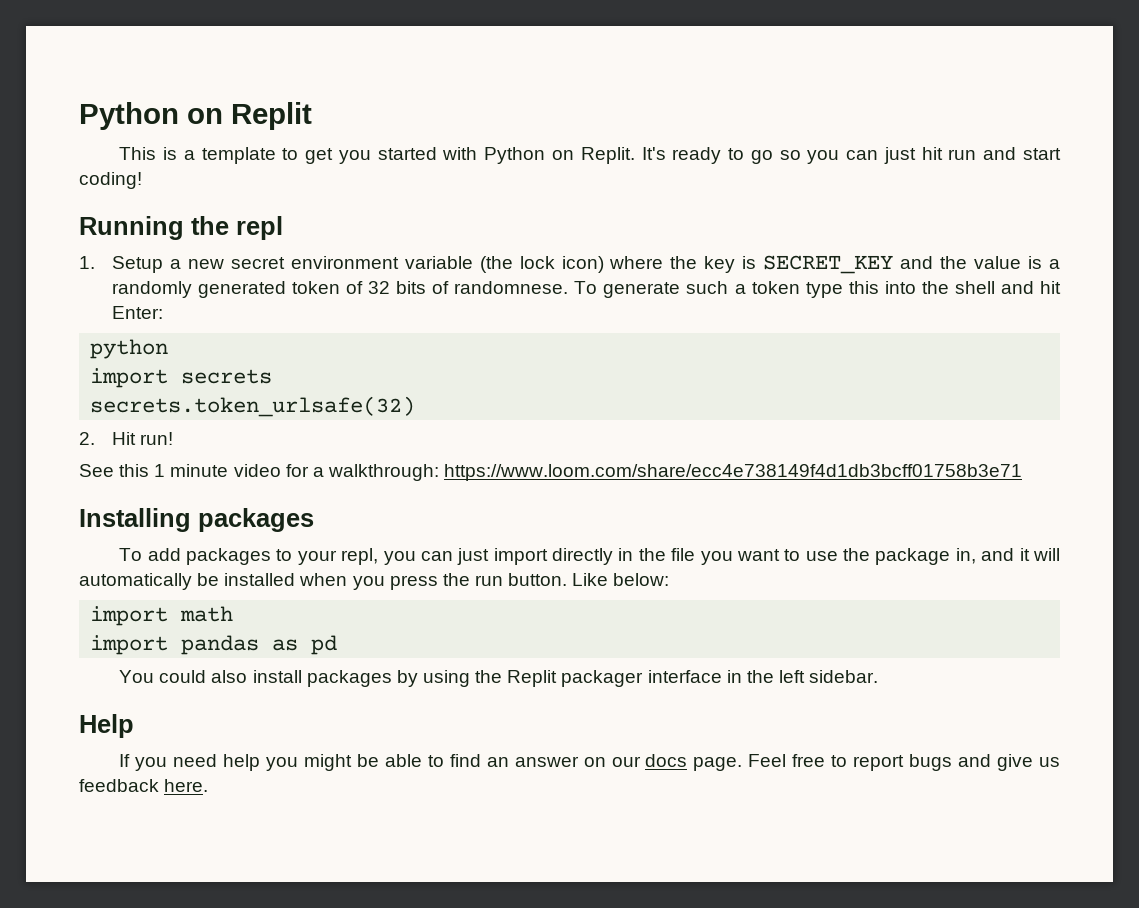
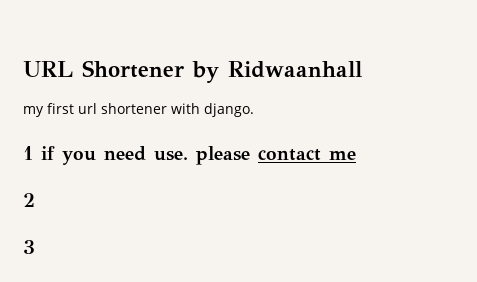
- Python on Replit
- This is a template to get you started with Python on Replit. It's ready to go so you can just hit run and start coding!
- Running the repl
- 1. Setup a new secret environment variable (the lock icon) where the key is SECRET_KEY and the value is a randomly generated token of 32 bits of randomnese. To generate such a token type this into the shell and hit Enter:
- python
- import secrets
- secrets.token_urlsafe(32)
- 2. Hit run!
- See this 1 minute video for a walkthrough: https://www.loom.com/share/ecc4e738149f4d1db3bcff01758b3e71
- Installing packages
- To add packages to your repl, you can just import directly in the file you want to use the package in, and it will automatically be installed when you press the run button. Like below:
- import math
- import pandas as pd
- You could also install packages by using the Replit packager interface in the left sidebar.
- Help
- If you need help you might be able to find an answer on our docs page. Feel free to report bugs and give us feedback here.
+ URL Shortener by Ridwaanhall
+ my first url shortener with django.
+ 1 if you need use. please contact me
+ 2
+ 3

